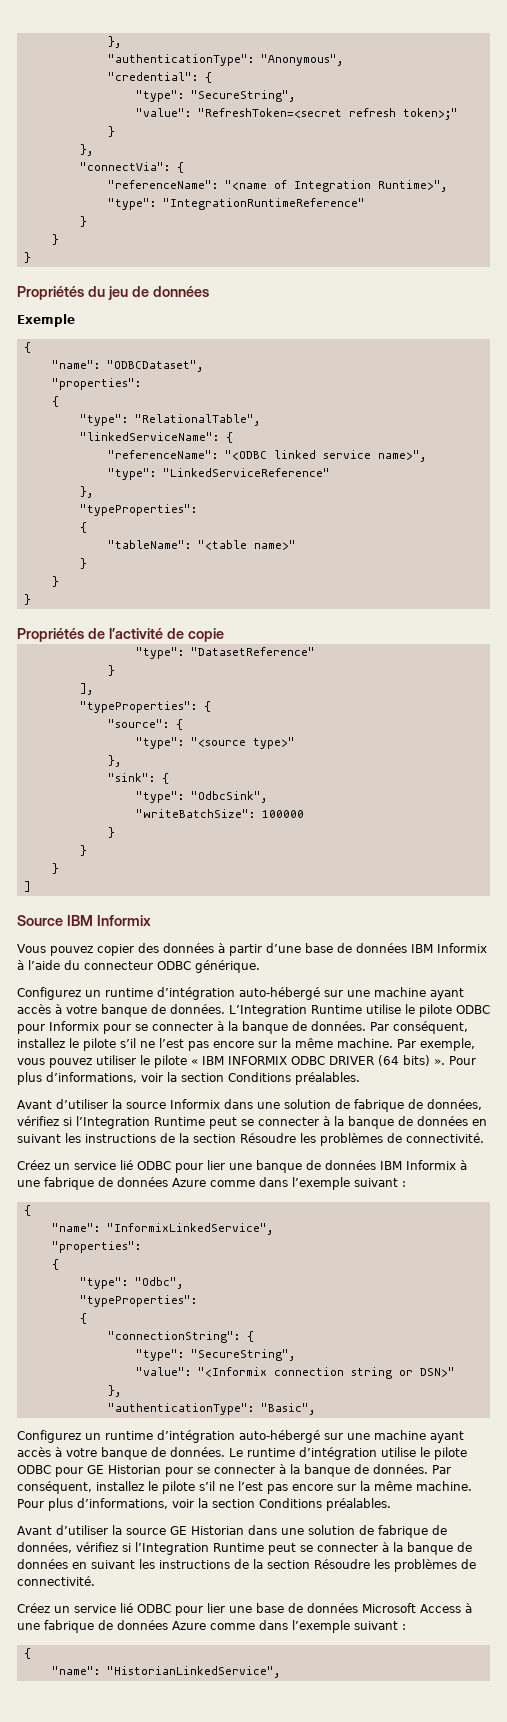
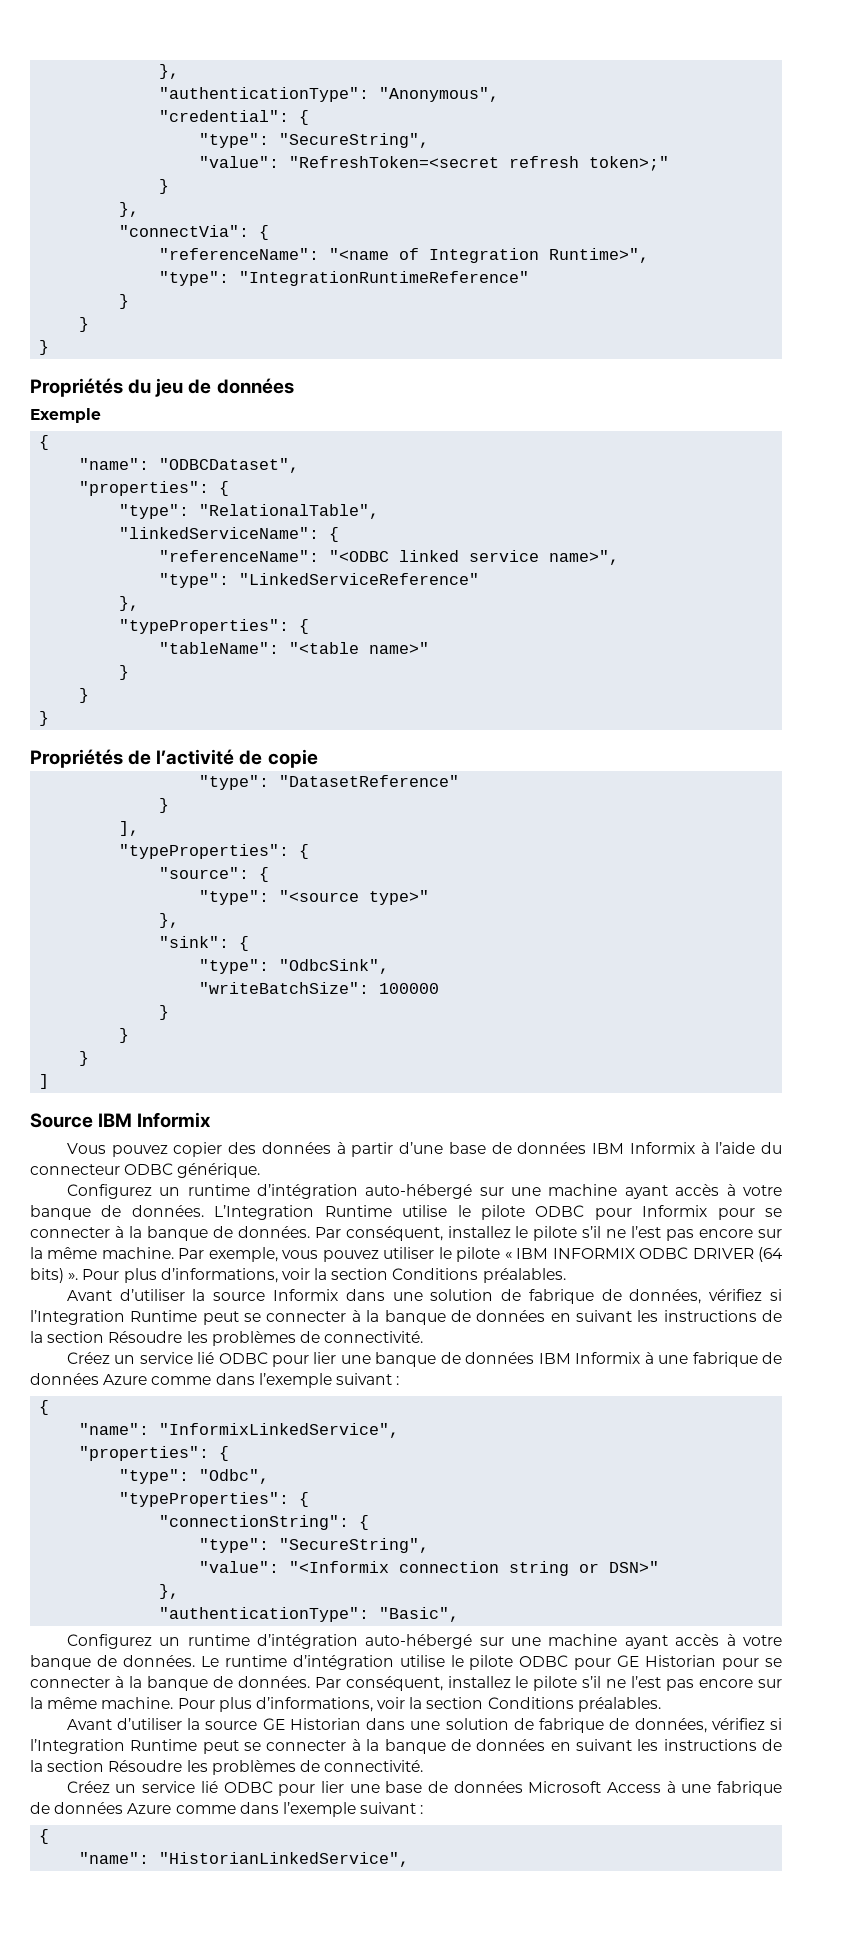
  "name": "ODBCDataset",
- "properties":
- {
+ "properties": {
  "type": "LinkedServiceReference"
  },
- "typeProperties":
- {
+ "typeProperties": {
  "name": "InformixLinkedService",
- "properties":
- {
+ "properties": {
  "type": "Odbc",
- "typeProperties":
- {
+ "typeProperties": {

